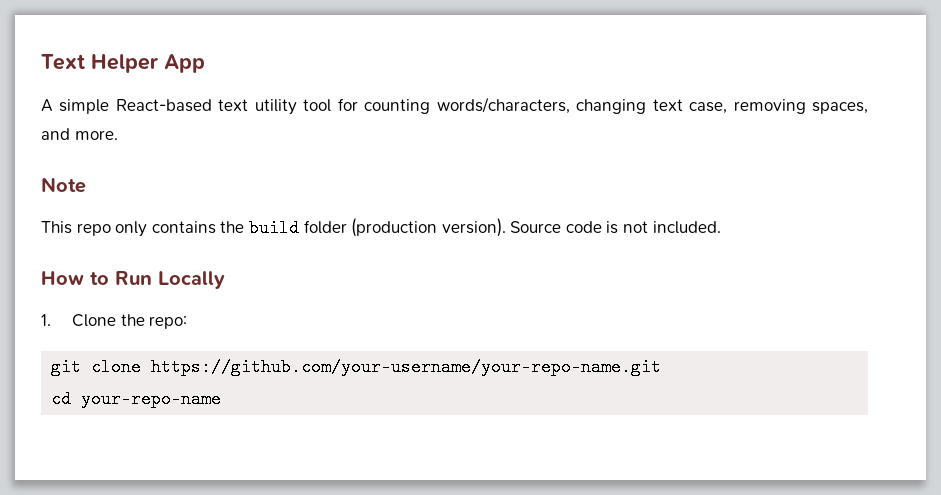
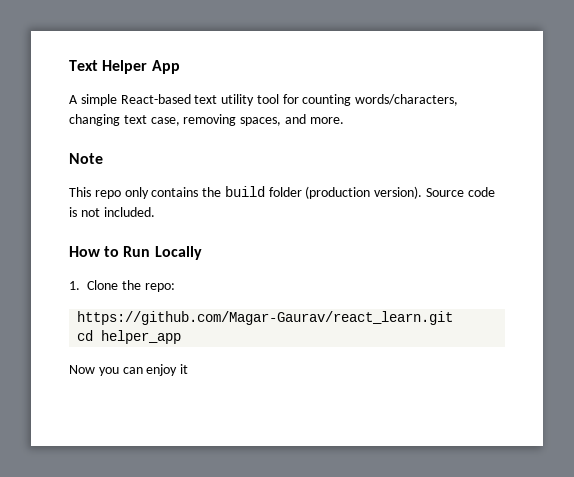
- git clone https://github.com/your-username/your-repo-name.git
- cd your-repo-name
+ https://github.com/Magar-Gaurav/react_learn.git
+ cd helper_app
+ Now you can enjoy it

